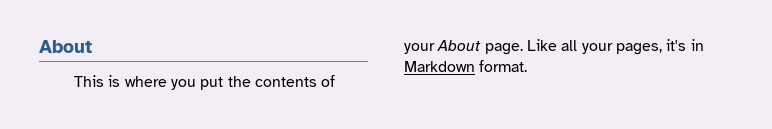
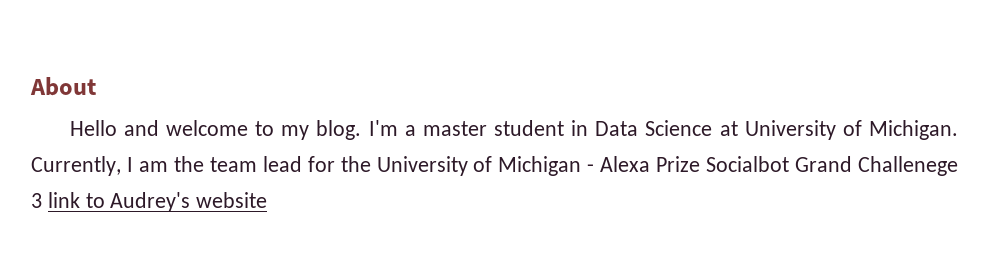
- This is where you put the contents of your About page. Like all your pages, it's in Markdown format.
+ Hello and welcome to my blog. I'm a master student in Data Science at University of Michigan. Currently, I am the team lead for the University of Michigan - Alexa Prize Socialbot Grand Challenege 3 link to Audrey's website

